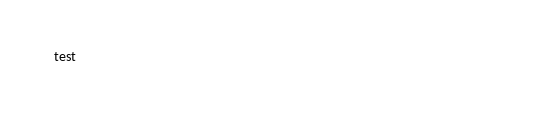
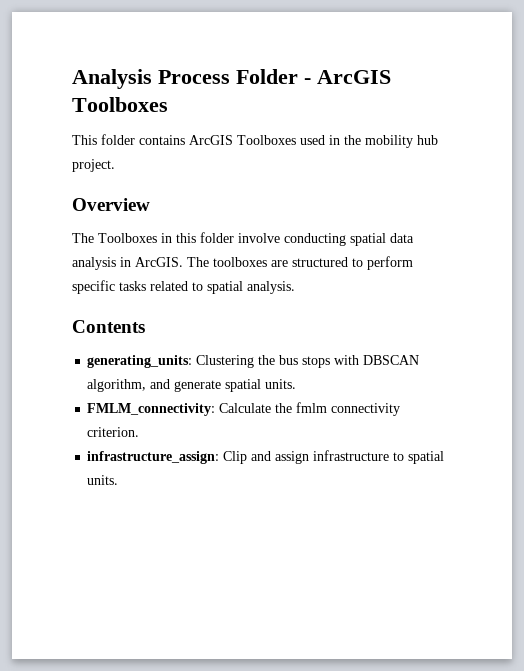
- test
+ Analysis Process Folder - ArcGIS Toolboxes
+ This folder contains ArcGIS Toolboxes used in the mobility hub project.
+ Overview
+ The Toolboxes in this folder involve conducting spatial data analysis in ArcGIS. The toolboxes are structured to perform specific tasks related to spatial analysis.
+ Contents
+ generating_units: Clustering the bus stops with DBSCAN algorithm, and generate spatial units.
+ FMLM_connectivity: Calculate the fmlm connectivity criterion.
+ infrastructure_assign: Clip and assign infrastructure to spatial units.

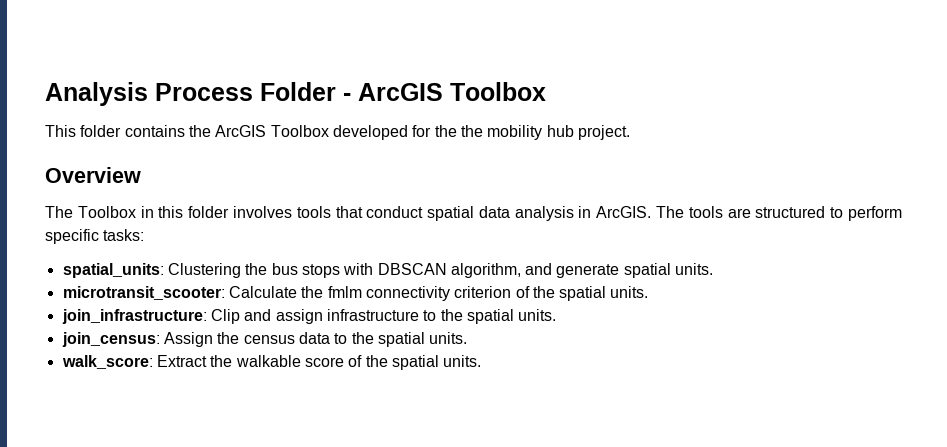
- Analysis Process Folder - ArcGIS Toolboxes
+ Analysis Process Folder - ArcGIS Toolbox
- This folder contains ArcGIS Toolboxes used in the mobility hub project.
+ This folder contains the ArcGIS Toolbox developed for the the mobility hub project.
- The Toolboxes in this folder involve conducting spatial data analysis in ArcGIS.
+ The Toolbox in this folder involves tools that conduct spatial data analysis in ArcGIS.
- The toolboxes are structured to perform specific tasks related to spatial analysis.
- Contents
- generating_units: Clustering the bus stops with DBSCAN algorithm, and generate spatial units.
+ The tools are structured to perform specific tasks:
+ spatial_units: Clustering the bus stops with DBSCAN algorithm, and generate spatial units.
- FMLM_connectivity: Calculate the fmlm connectivity criterion.
- infrastructure_assign: Clip and assign infrastructure to spatial units.
+ microtransit_scooter: Calculate the fmlm connectivity criterion of the spatial units.
+ join_infrastructure: Clip and assign infrastructure to the spatial units.
+ join_census: Assign the census data to the spatial units.
+ walk_score: Extract the walkable score of the spatial units.

